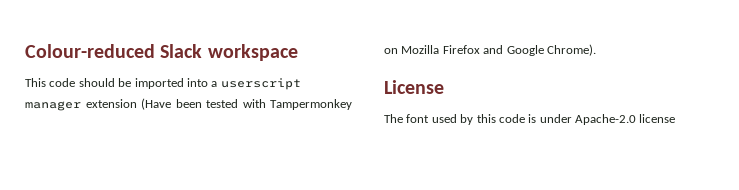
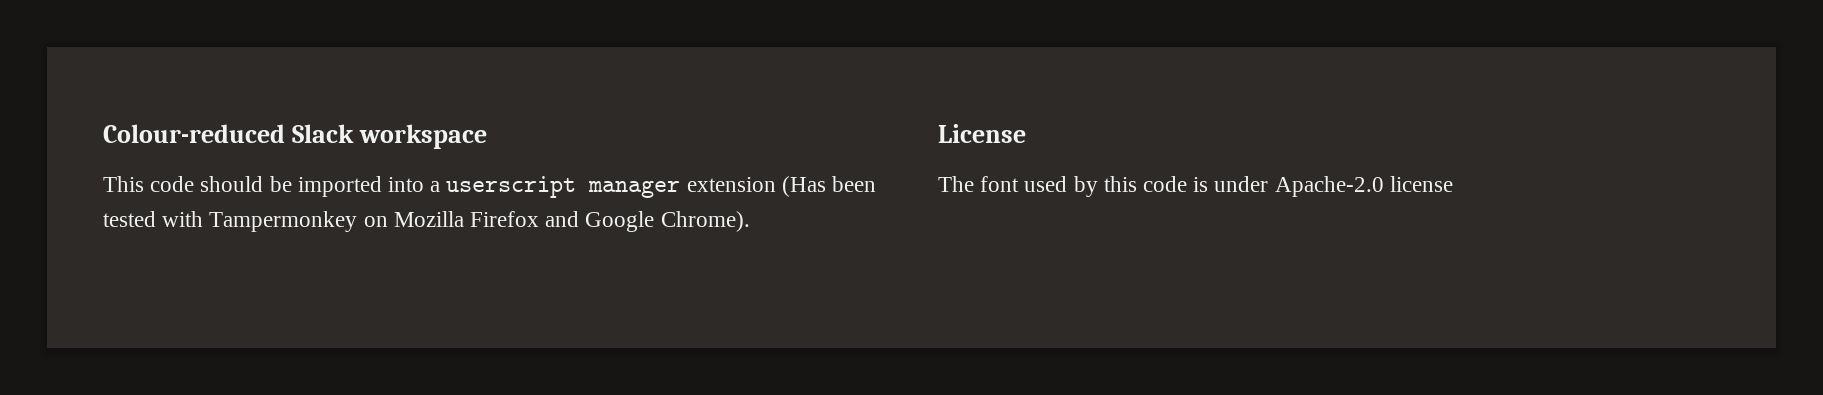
- This code should be imported into a userscript manager extension (Have been tested with Tampermonkey on Mozilla Firefox and Google Chrome).
+ This code should be imported into a userscript manager extension (Has been tested with Tampermonkey on Mozilla Firefox and Google Chrome).

